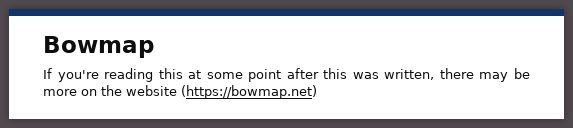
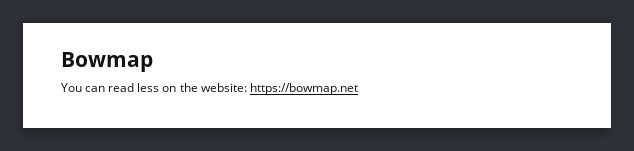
- If you're reading this at some point after this was written, there may be more on the website (https://bowmap.net)
+ You can read less on the website: https://bowmap.net

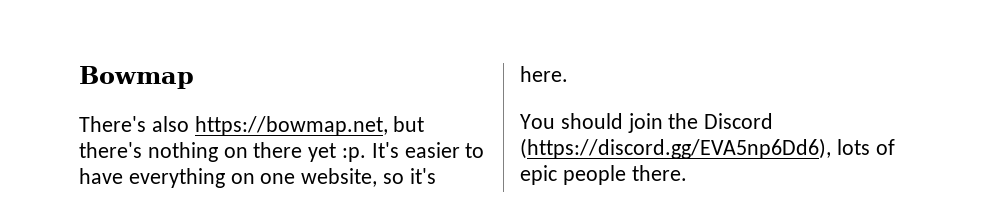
- You can read less on the website: https://bowmap.net
+ There's also https://bowmap.net, but there's nothing on there yet :p. It's easier to have everything on one website, so it's here.
+ You should join the Discord (https://discord.gg/EVA5np6Dd6), lots of epic people there.

